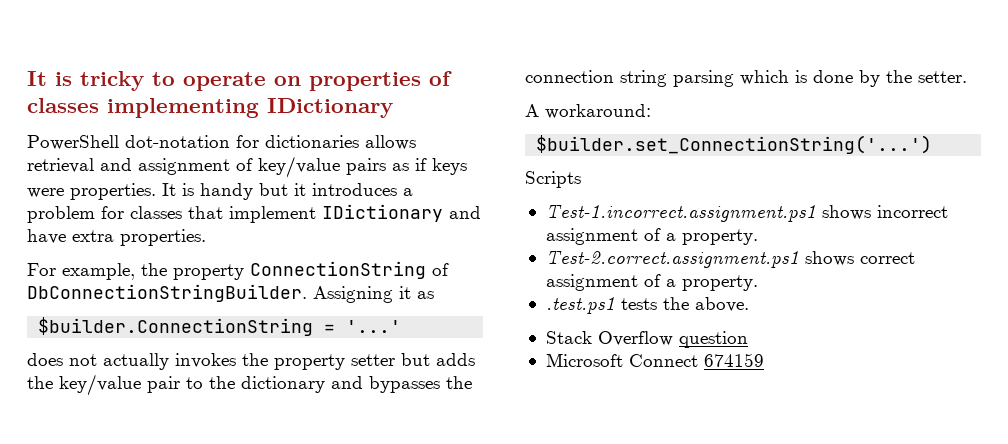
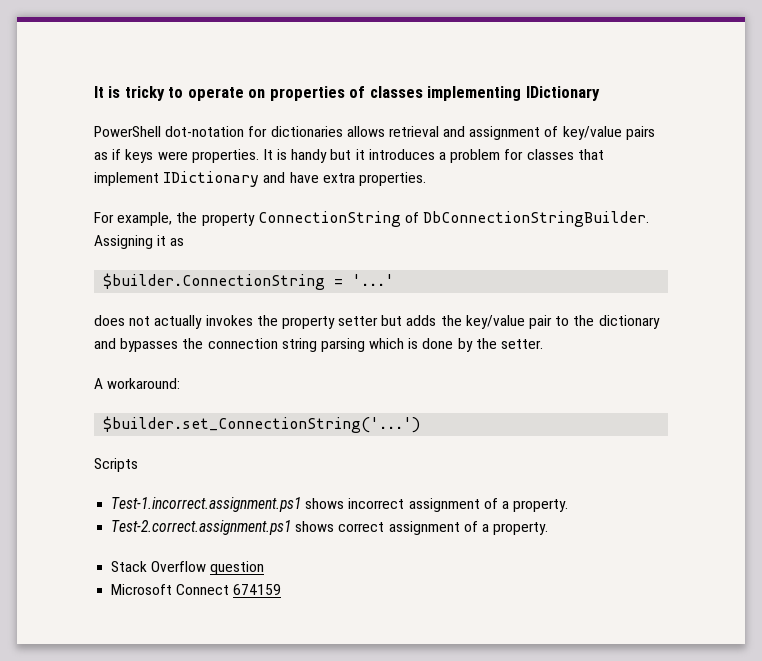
- .test.ps1 tests the above.

